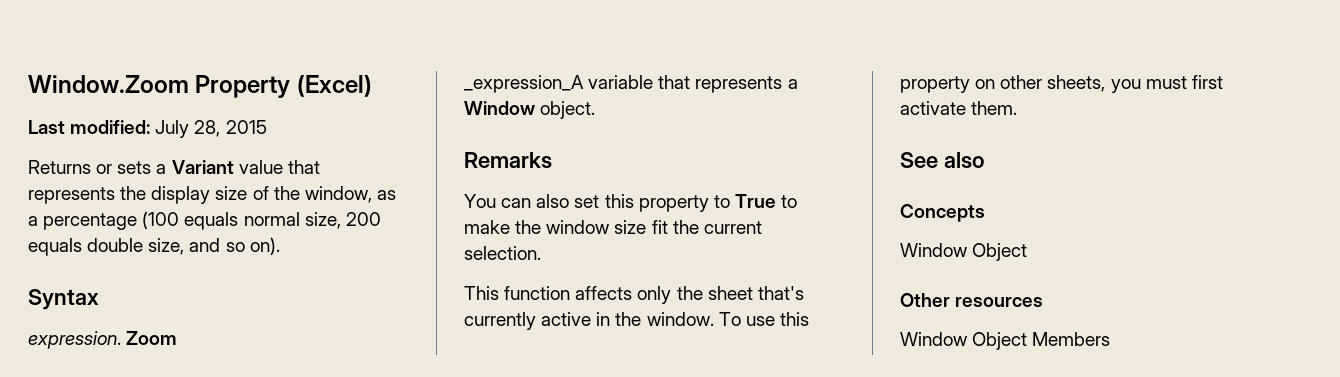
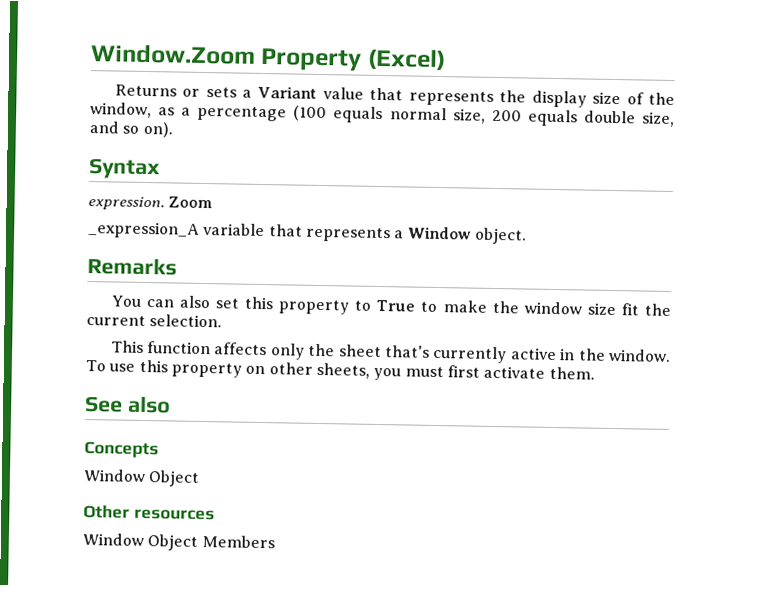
- Last modified: July 28, 2015

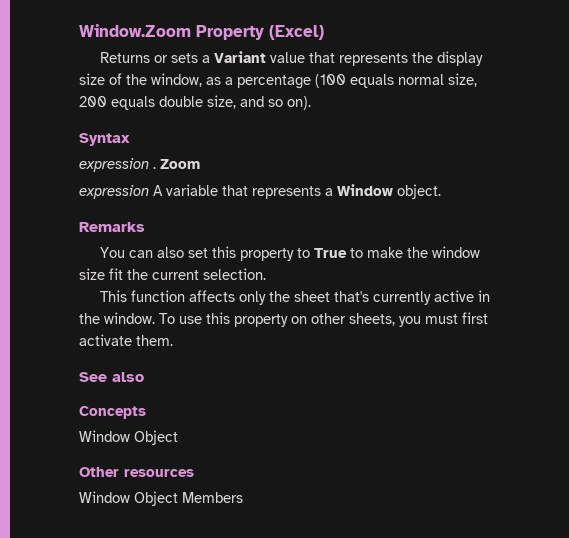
- expression.
+ expression .
- _expression_A variable that represents a Window object.
+ expression A variable that represents a Window object.

